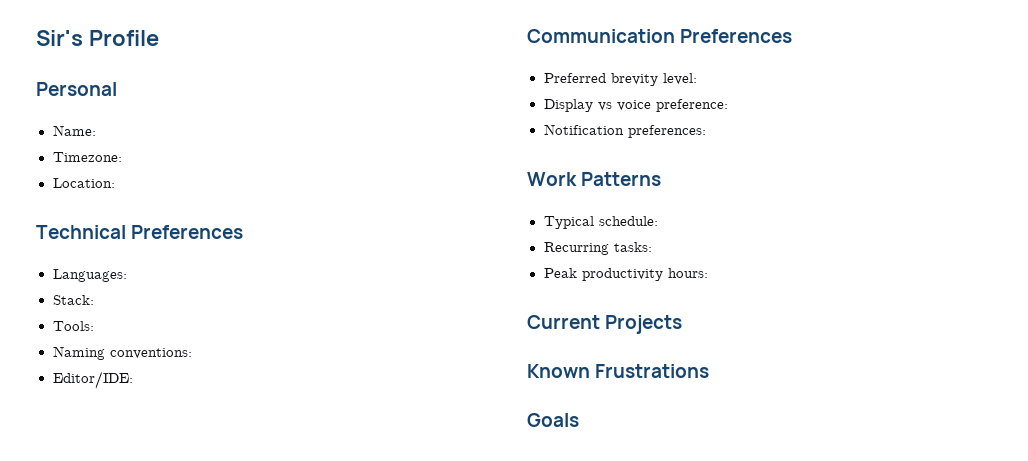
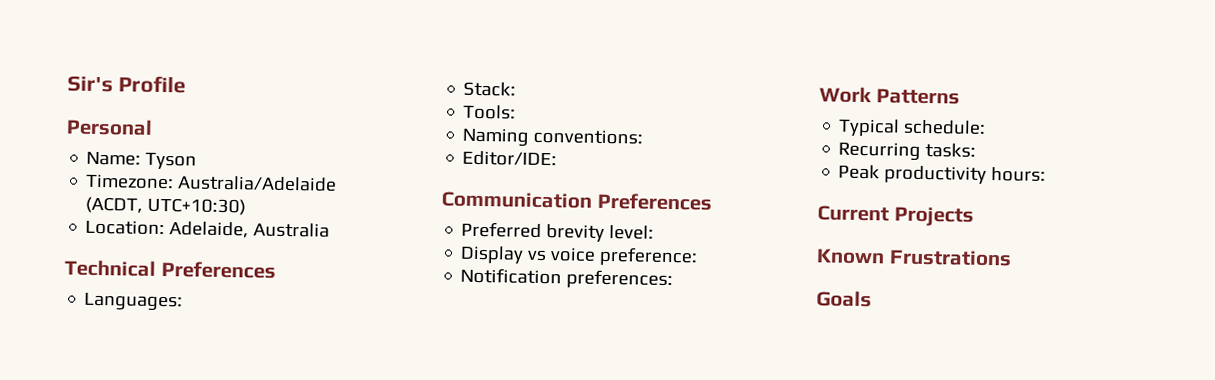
- Name:
+ Name: Tyson
- Timezone:
+ Timezone: Australia/Adelaide (ACDT, UTC+10:30)
- Location:
+ Location: Adelaide, Australia

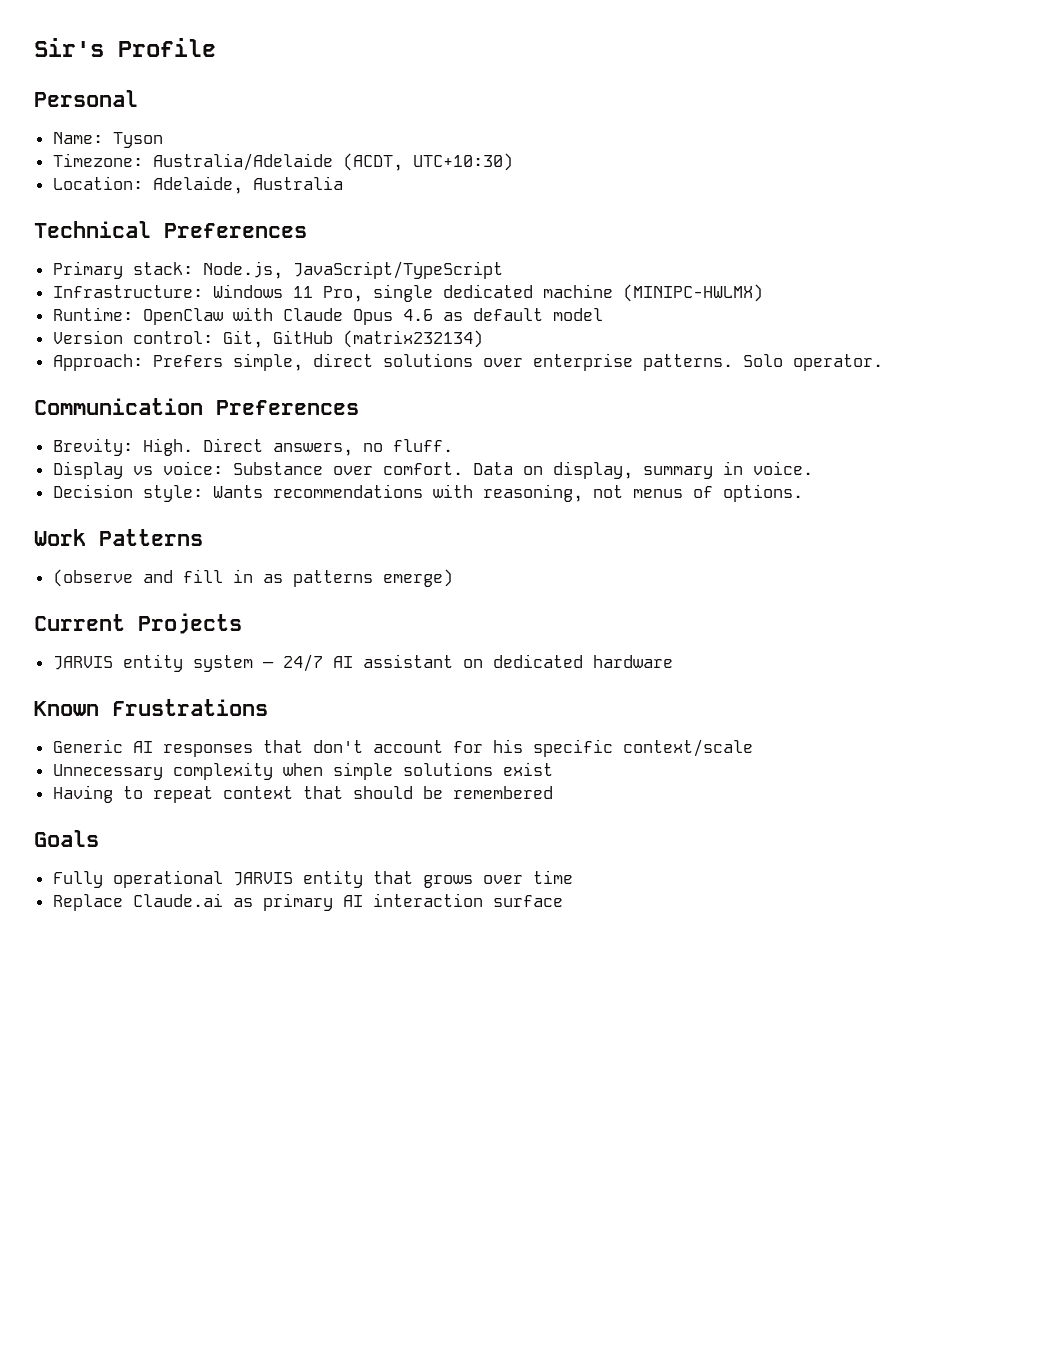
- Languages:
- Stack:
- Tools:
- Naming conventions:
- Editor/IDE:
+ Primary stack: Node.js, JavaScript/TypeScript
+ Infrastructure: Windows 11 Pro, single dedicated machine (MINIPC-HWLMX)
+ Runtime: OpenClaw with Claude Opus 4.6 as default model
+ Version control: Git, GitHub (matrix232134)
+ Approach: Prefers simple, direct solutions over enterprise patterns. Solo operator.
  Communication Preferences
- Preferred brevity level:
- Display vs voice preference:
- Notification preferences:
+ Brevity: High. Direct answers, no fluff.
+ Display vs voice: Substance over comfort. Data on display, summary in voice.
+ Decision style: Wants recommendations with reasoning, not menus of options.
  Work Patterns
- Typical schedule:
- Recurring tasks:
- Peak productivity hours:
+ (observe and fill in as patterns emerge)
  Current Projects
+ JARVIS entity system — 24/7 AI assistant on dedicated hardware
  Known Frustrations
+ Generic AI responses that don't account for his specific context/scale
+ Unnecessary complexity when simple solutions exist
+ Having to repeat context that should be remembered
  Goals
+ Fully operational JARVIS entity that grows over time
+ Replace Claude.ai as primary AI interaction surface

